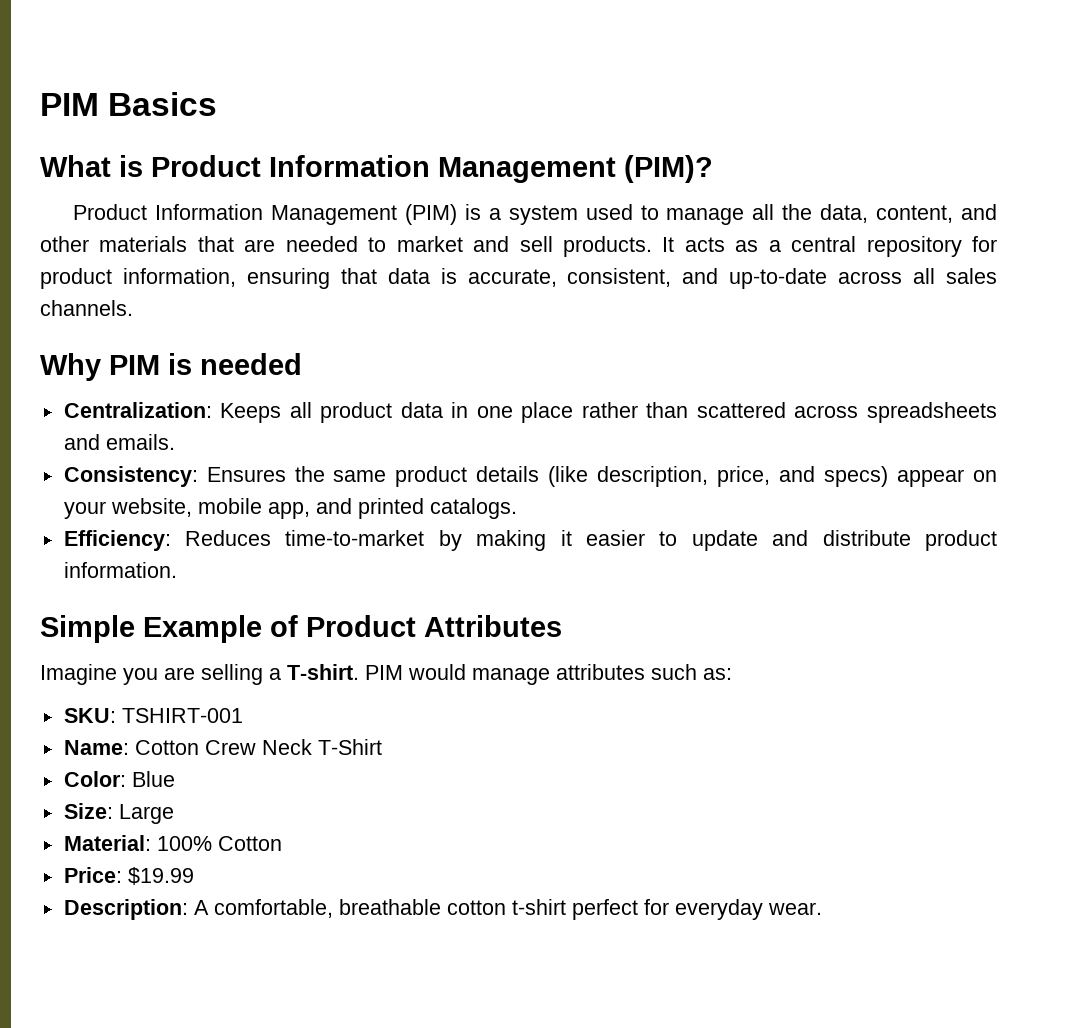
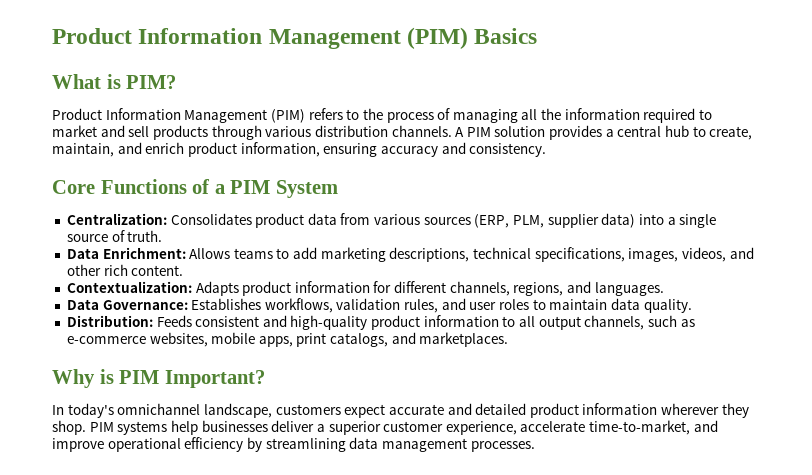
- PIM Basics
+ Product Information Management (PIM) Basics
- What is Product Information Management (PIM)?
- Product Information Management (PIM) is a system used to manage all the data, content, and other materials that are needed to market and sell products. It acts as a central repository for product information, ensuring that data is accurate, consistent, and up-to-date across all sales channels.
- Why PIM is needed
- Centralization: Keeps all product data in one place rather than scattered across spreadsheets and emails.
- Consistency: Ensures the same product details (like description, price, and specs) appear on your website, mobile app, and printed catalogs.
- Efficiency: Reduces time-to-market by making it easier to update and distribute product information.
- Simple Example of Product Attributes
- Imagine you are selling a T-shirt. PIM would manage attributes such as:
- SKU: TSHIRT-001
- Name: Cotton Crew Neck T-Shirt
- Color: Blue
- Size: Large
- Material: 100% Cotton
- Price: $19.99
- Description: A comfortable, breathable cotton t-shirt perfect for everyday wear.
+ What is PIM?
+ Product Information Management (PIM) refers to the process of managing all the information required to market and sell products through various distribution channels. A PIM solution provides a central hub to create, maintain, and enrich product information, ensuring accuracy and consistency.
+ Core Functions of a PIM System
+ Centralization: Consolidates product data from various sources (ERP, PLM, supplier data) into a single source of truth.
+ Data Enrichment: Allows teams to add marketing descriptions, technical specifications, images, videos, and other rich content.
+ Contextualization: Adapts product information for different channels, regions, and languages.
+ Data Governance: Establishes workflows, validation rules, and user roles to maintain data quality.
+ Distribution: Feeds consistent and high-quality product information to all output channels, such as e-commerce websites, mobile apps, print catalogs, and marketplaces.
+ Why is PIM Important?
+ In today's omnichannel landscape, customers expect accurate and detailed product information wherever they shop. PIM systems help businesses deliver a superior customer experience, accelerate time-to-market, and improve operational efficiency by streamlining data management processes.

